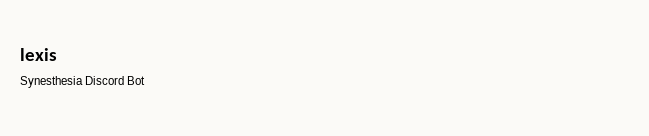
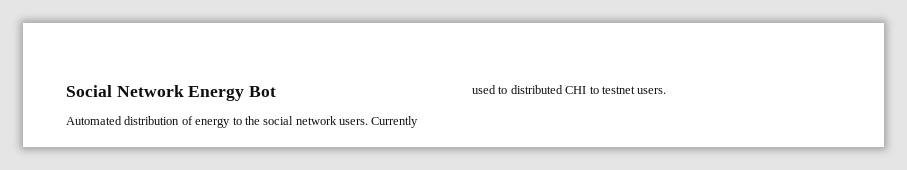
- lexis
- Synesthesia Discord Bot
+ Social Network Energy Bot
+ Automated distribution of energy to the social network users. Currently used to distributed CHI to testnet users.

